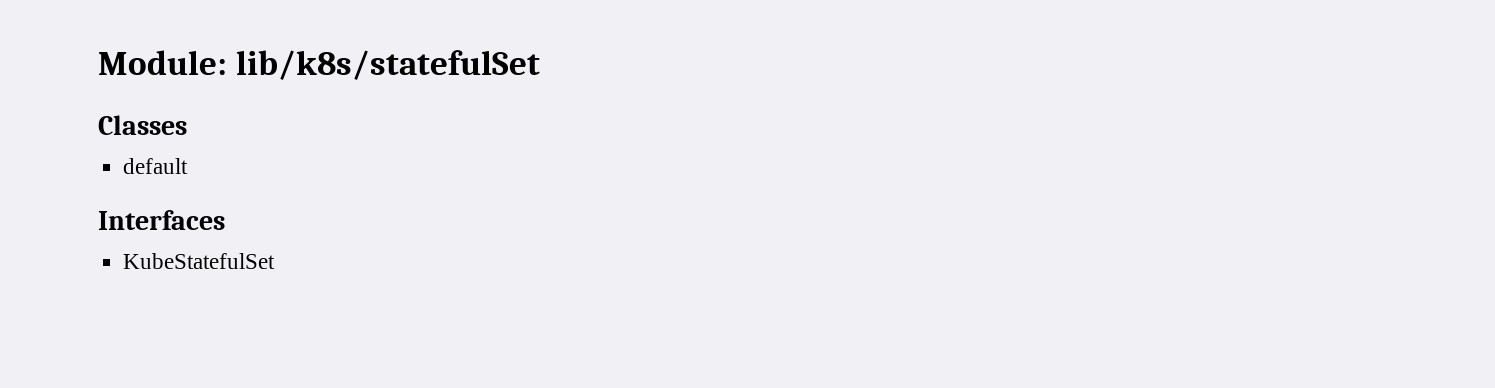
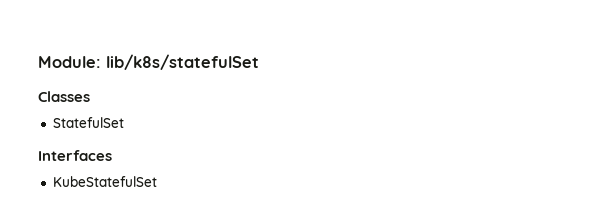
- default
+ StatefulSet

